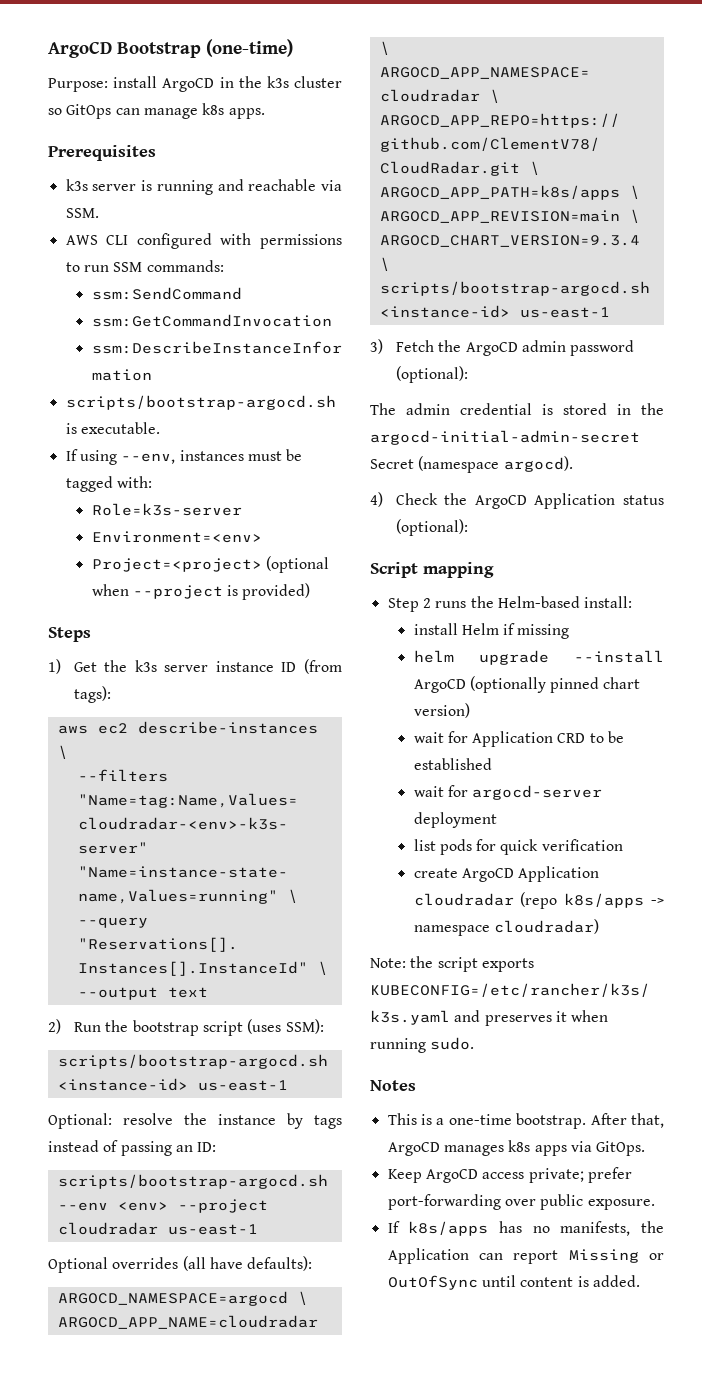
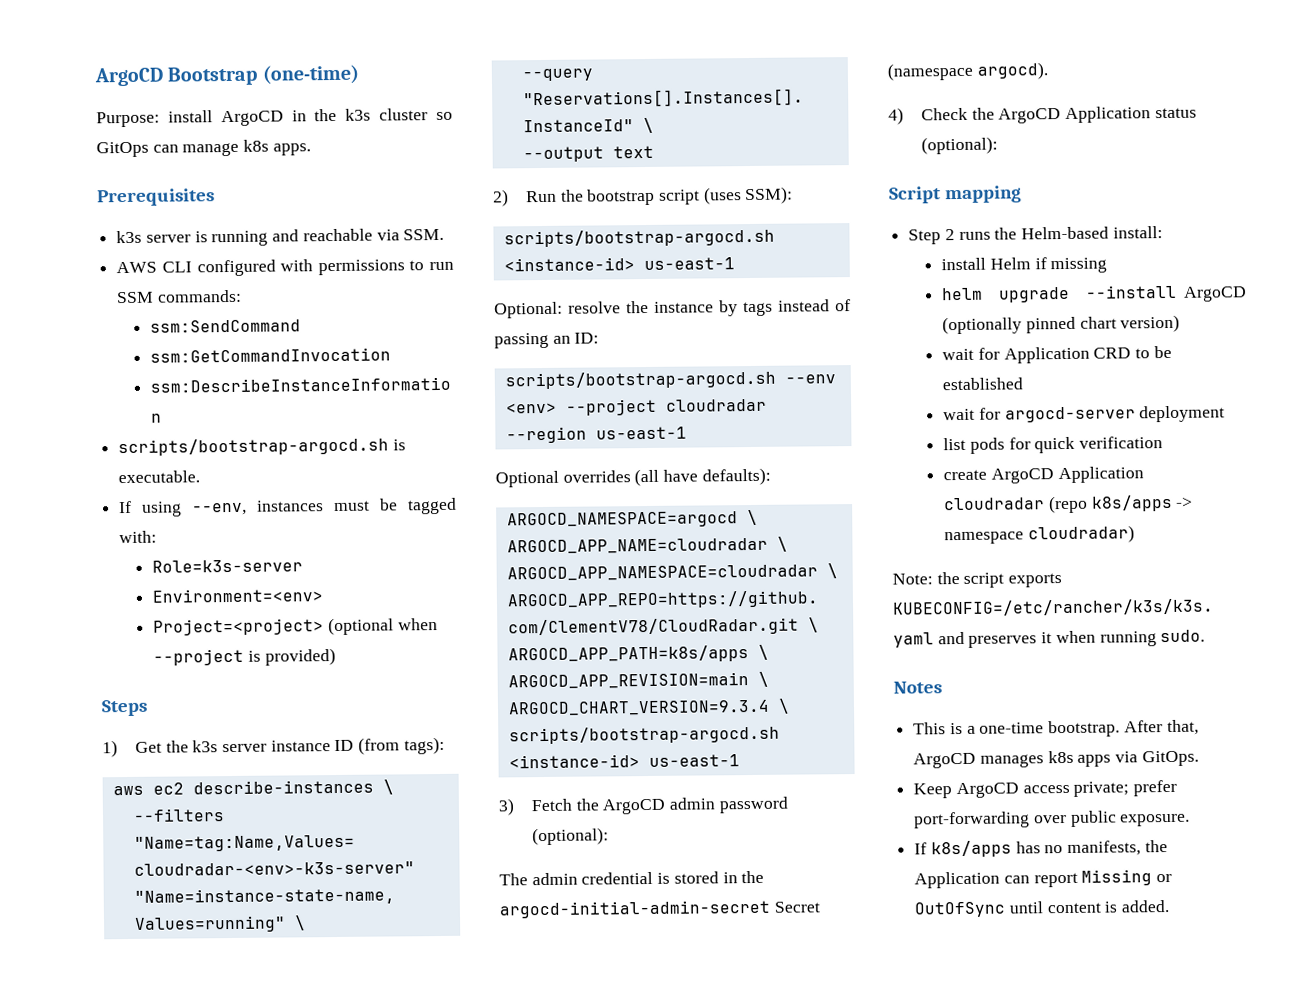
- scripts/bootstrap-argocd.sh --env <env> --project cloudradar us-east-1
+ scripts/bootstrap-argocd.sh --env <env> --project cloudradar --region us-east-1

